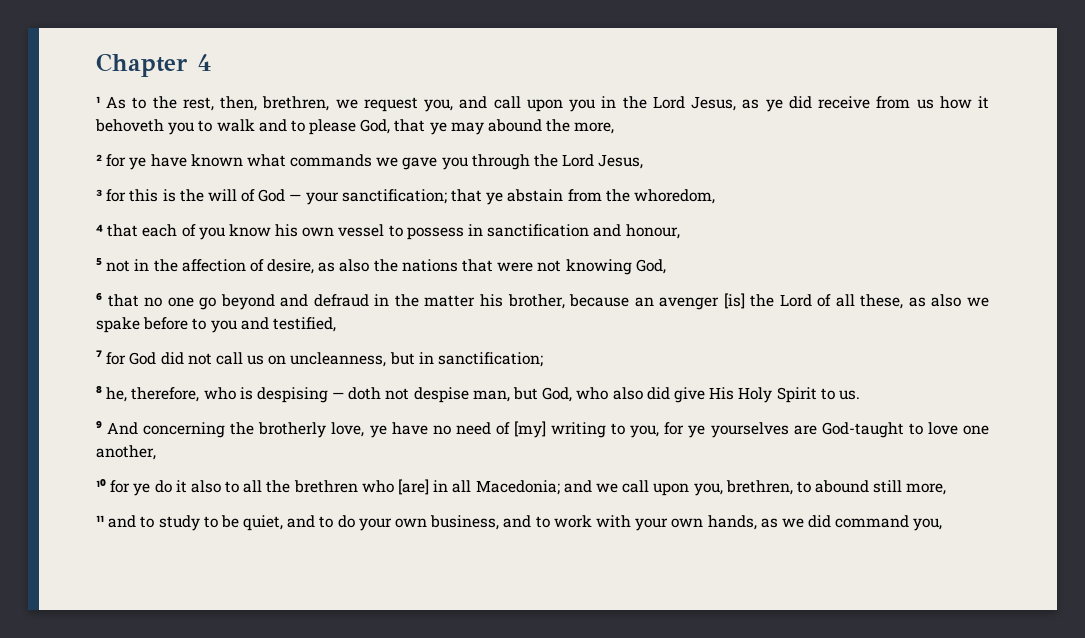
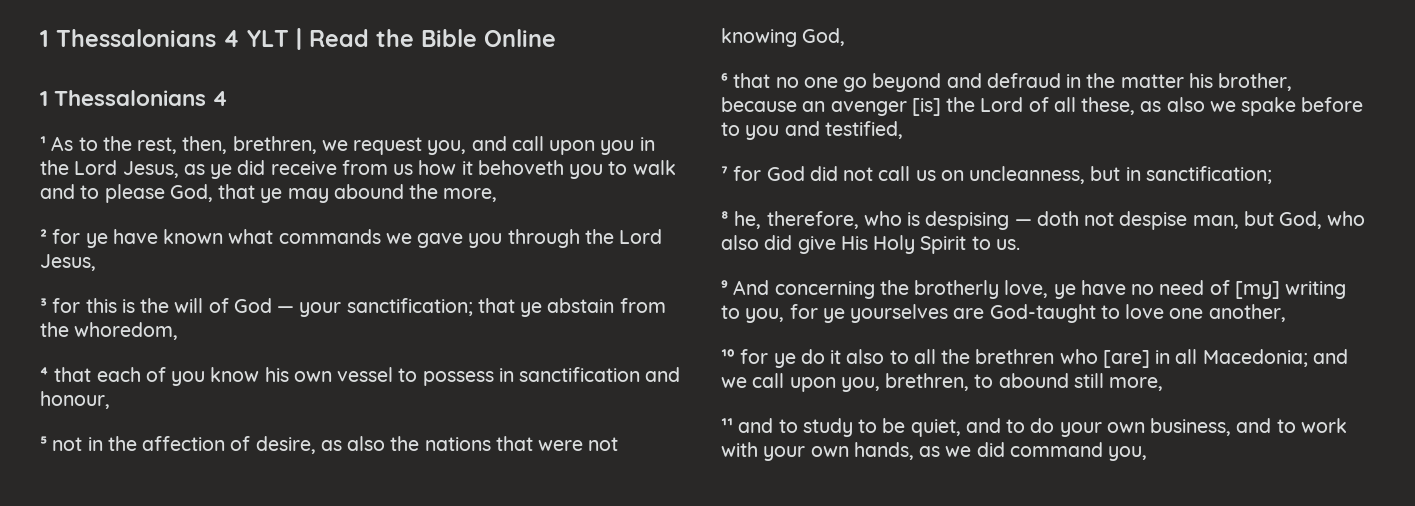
- Chapter 4
+ 1 Thessalonians 4 YLT | Read the Bible Online
+ 1 Thessalonians 4

